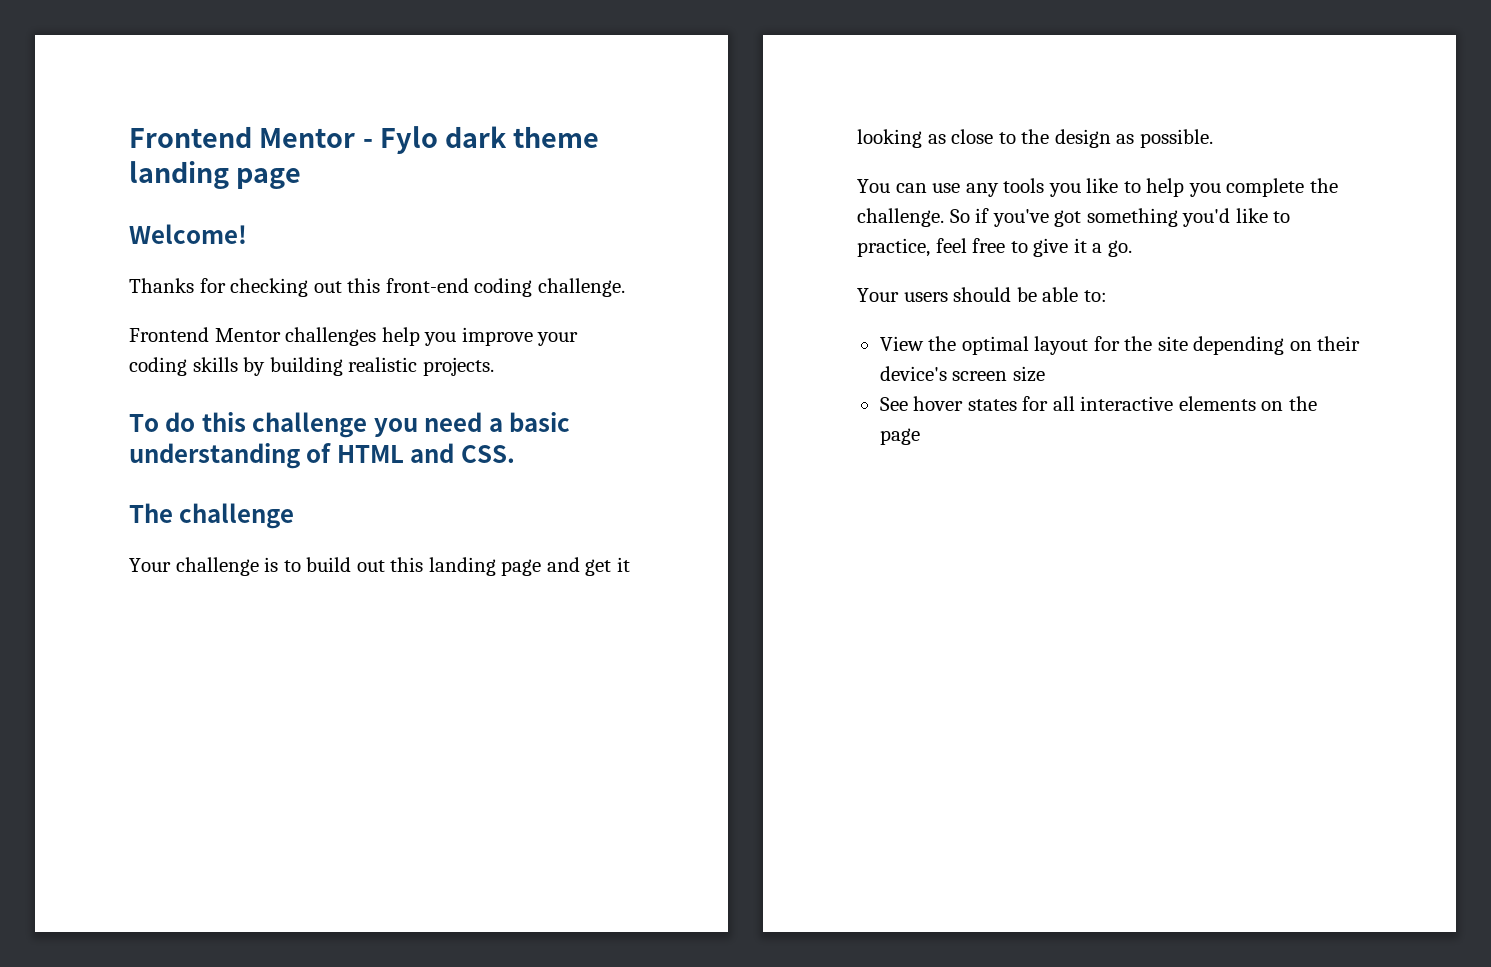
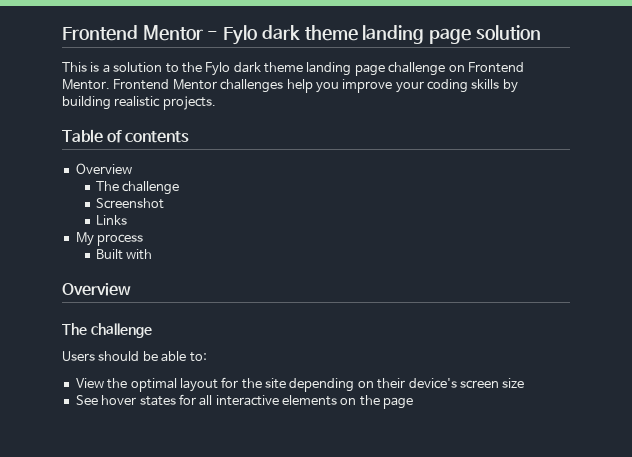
- Frontend Mentor - Fylo dark theme landing page
- Welcome!
- Thanks for checking out this front-end coding challenge.
- Frontend Mentor challenges help you improve your coding skills by building realistic projects.
+ Frontend Mentor - Fylo dark theme landing page solution
+ This is a solution to the Fylo dark theme landing page challenge on Frontend Mentor. Frontend Mentor challenges help you improve your coding skills by building realistic projects.
- To do this challenge you need a basic understanding of HTML and CSS.
+ Table of contents
+ Overview
  The challenge
- Your challenge is to build out this landing page and get it looking as close to the design as possible.
- You can use any tools you like to help you complete the challenge. So if you've got something you'd like to practice, feel free to give it a go.
- Your users should be able to:
+ Screenshot
+ Links
+ My process
+ Built with
+ Overview
+ The challenge
+ Users should be able to:

